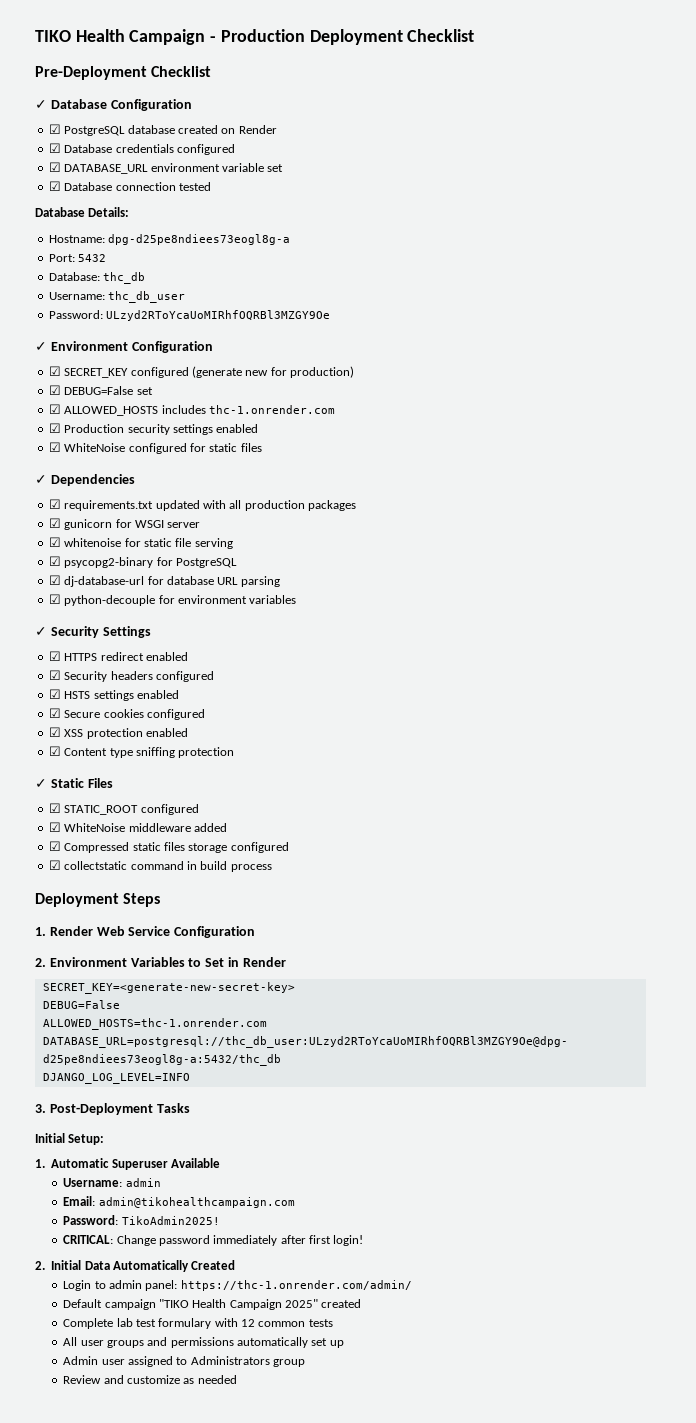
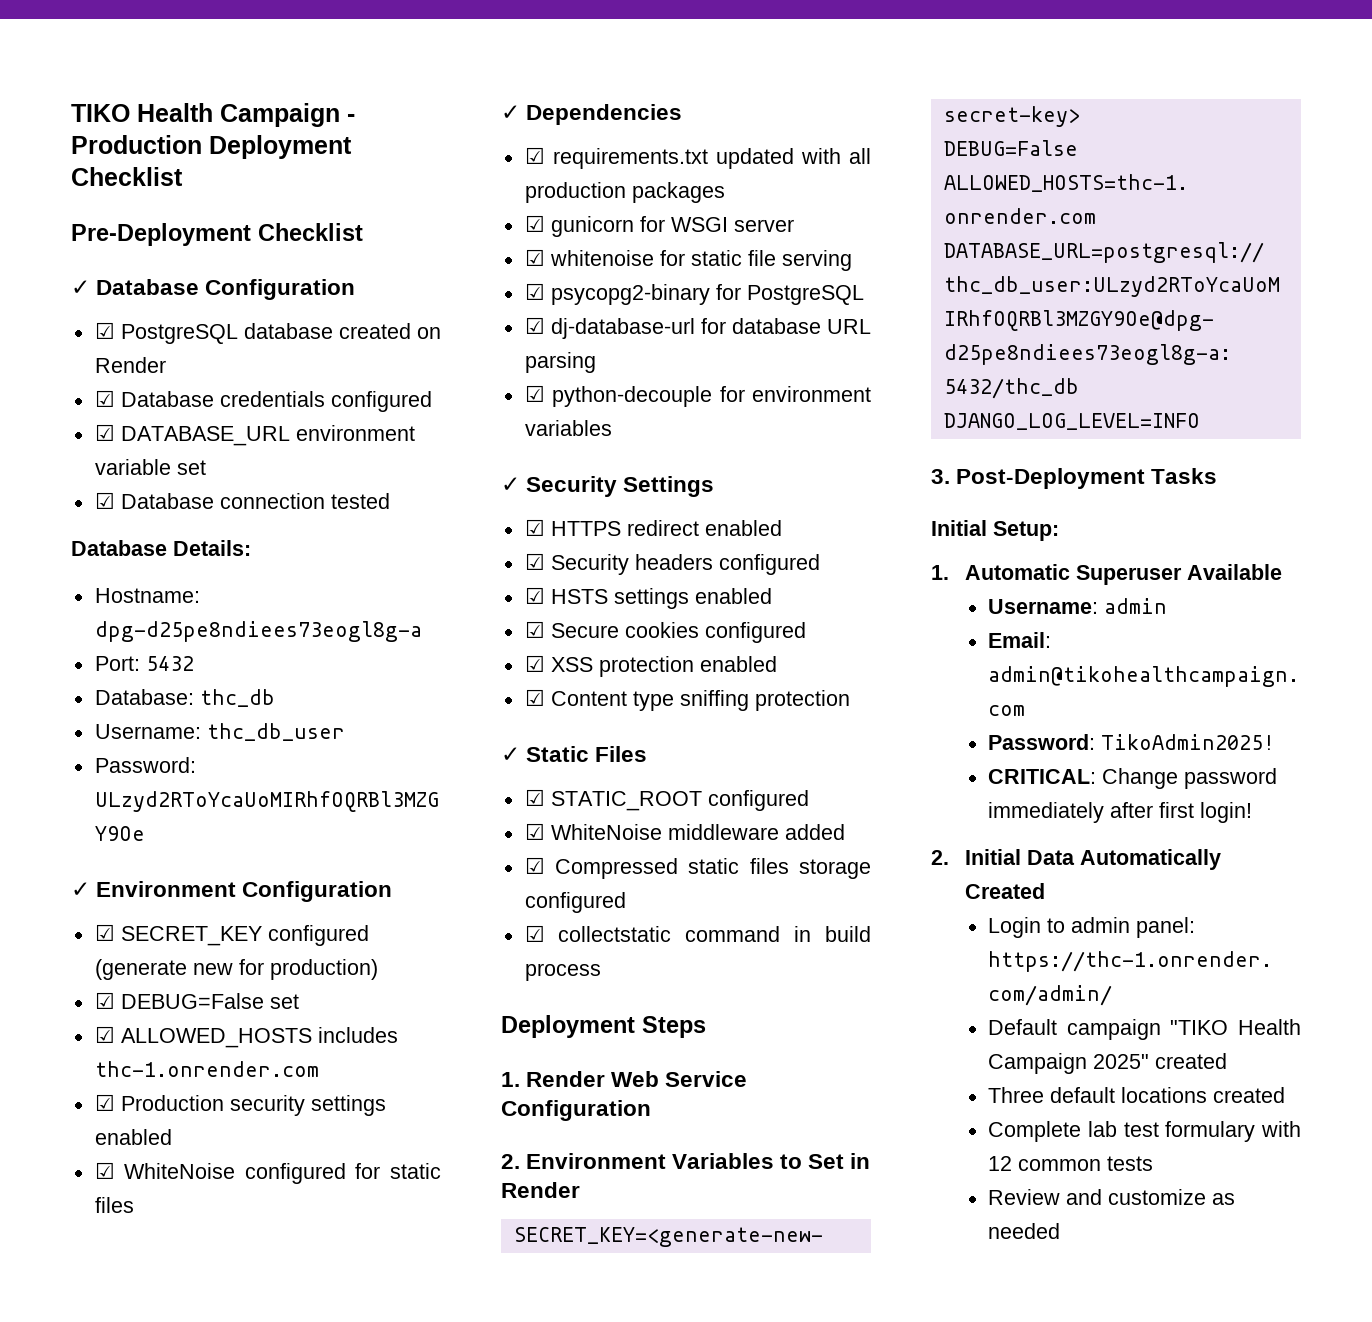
+ Three default locations created
- All user groups and permissions automatically set up
- Admin user assigned to Administrators group

